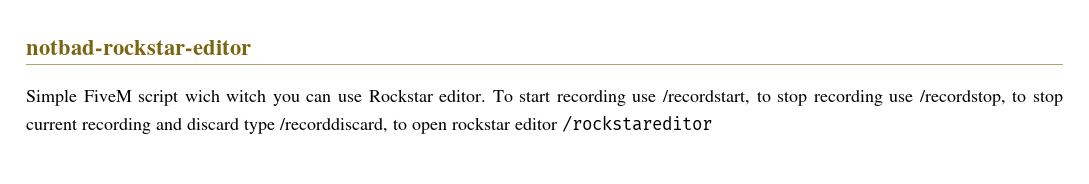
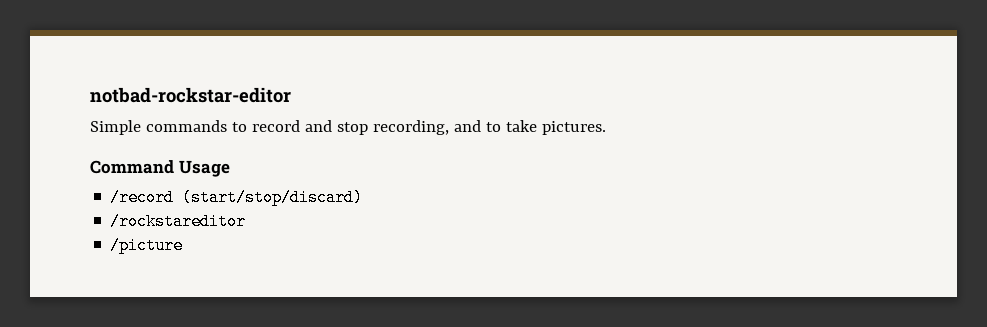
- Simple FiveM script wich witch you can use Rockstar editor. To start recording use /recordstart, to stop recording use /recordstop, to stop current recording and discard type /recorddiscard, to open rockstar editor /rockstareditor
+ Simple commands to record and stop recording, and to take pictures.
+ Command Usage
+ /record (start/stop/discard)
+ /rockstareditor
+ /picture

